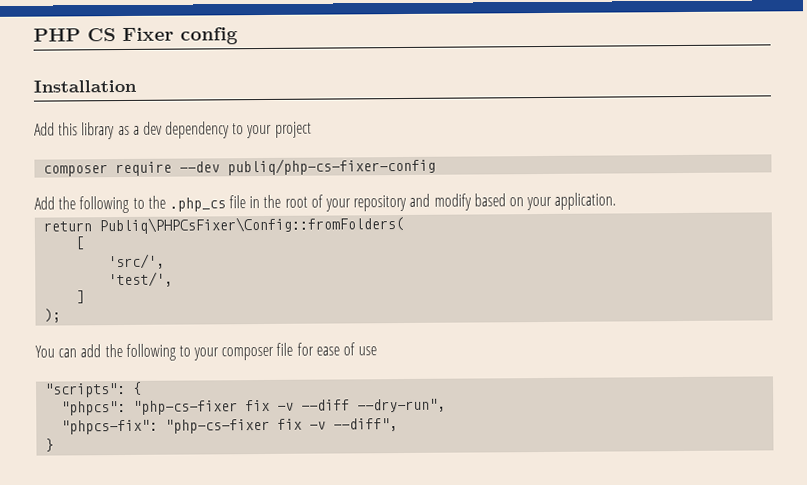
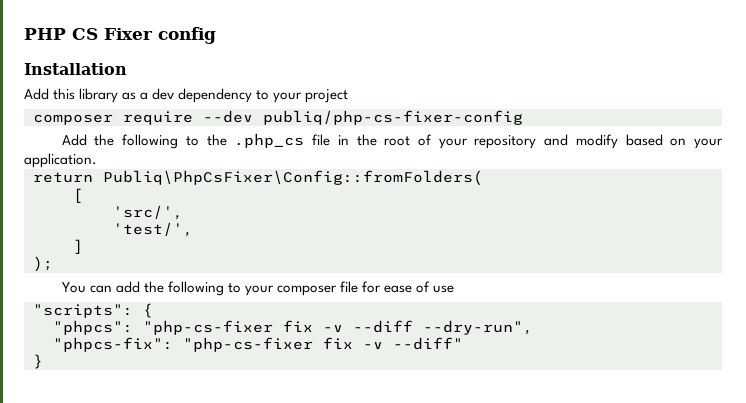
- return Publiq\PHPCsFixer\Config::fromFolders(
+ return Publiq\PhpCsFixer\Config::fromFolders(
- "phpcs-fix": "php-cs-fixer fix -v --diff",
+ "phpcs-fix": "php-cs-fixer fix -v --diff"

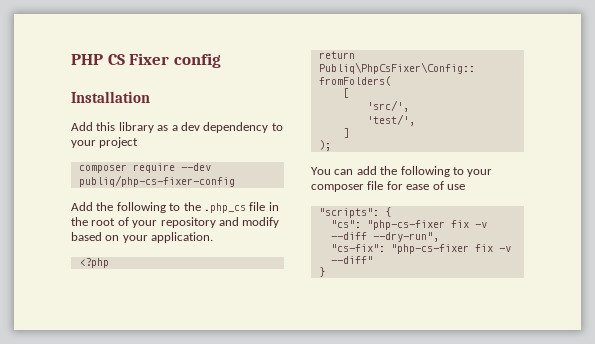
+ <?php
- "phpcs": "php-cs-fixer fix -v --diff --dry-run",
+ "cs": "php-cs-fixer fix -v --diff --dry-run",
- "phpcs-fix": "php-cs-fixer fix -v --diff"
+ "cs-fix": "php-cs-fixer fix -v --diff"

